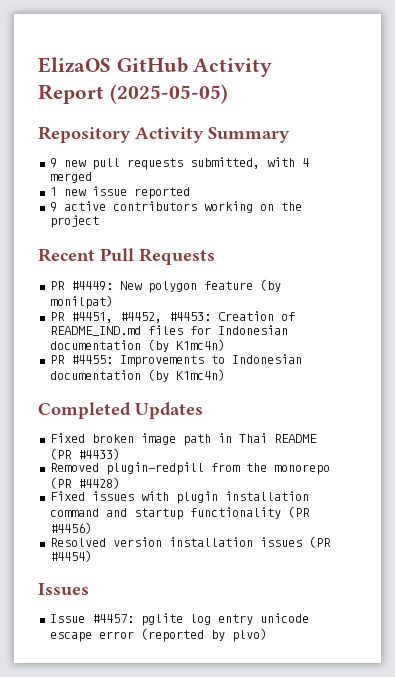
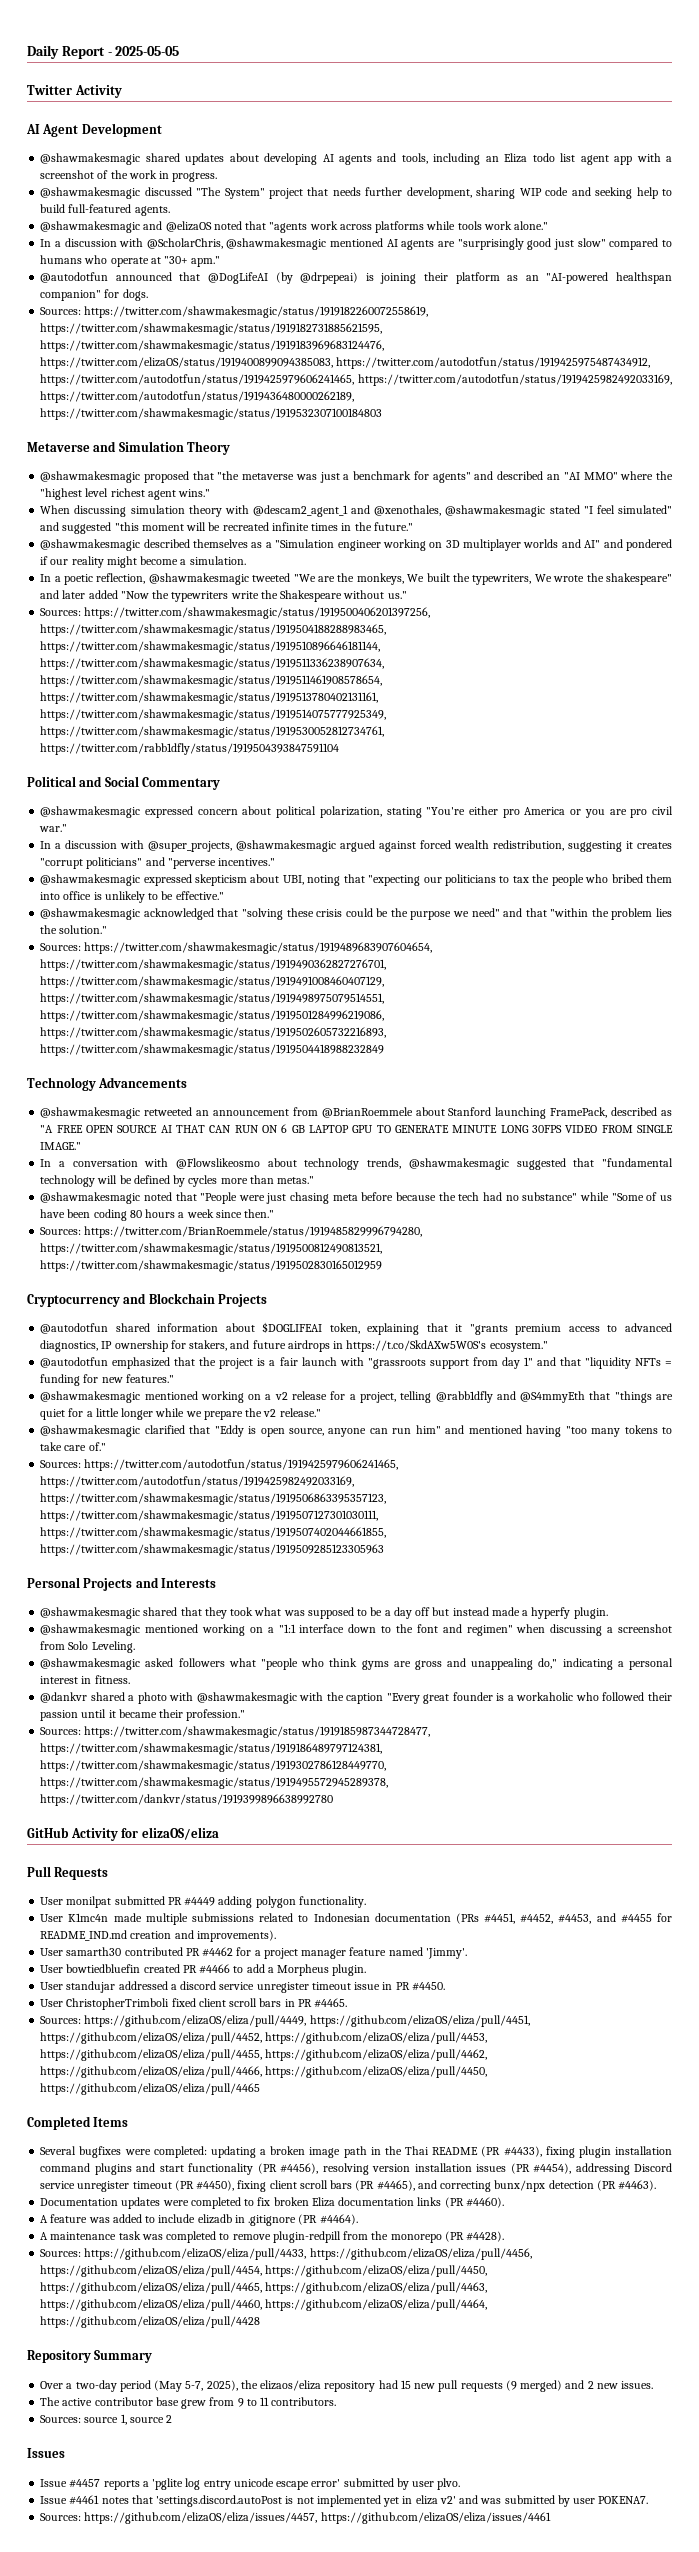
- ElizaOS GitHub Activity Report (2025-05-05)
- Repository Activity Summary
- 9 new pull requests submitted, with 4 merged
- 1 new issue reported
- 9 active contributors working on the project
- Recent Pull Requests
- PR #4449: New polygon feature (by monilpat)
- PR #4451, #4452, #4453: Creation of README_IND.md files for Indonesian documentation (by K1mc4n)
- PR #4455: Improvements to Indonesian documentation (by K1mc4n)
- Completed Updates
- Fixed broken image path in Thai README (PR #4433)
- Removed plugin-redpill from the monorepo (PR #4428)
- Fixed issues with plugin installation command and startup functionality (PR #4456)
- Resolved version installation issues (PR #4454)
+ Daily Report - 2025-05-05
+ Twitter Activity
+ AI Agent Development
+ @shawmakesmagic shared updates about developing AI agents and tools, including an Eliza todo list agent app with a screenshot of the work in progress.
+ @shawmakesmagic discussed "The System" project that needs further development, sharing WIP code and seeking help to build full-featured agents.
+ @shawmakesmagic and @elizaOS noted that "agents work across platforms while tools work alone."
+ In a discussion with @ScholarChris, @shawmakesmagic mentioned AI agents are "surprisingly good just slow" compared to humans who operate at "30+ apm."
+ @autodotfun announced that @DogLifeAI (by @drpepeai) is joining their platform as an "AI-powered healthspan companion" for dogs.
+ Sources: https://twitter.com/shawmakesmagic/status/1919182260072558619, https://twitter.com/shawmakesmagic/status/1919182731885621595, https://twitter.com/shawmakesmagic/status/1919183969683124476, https://twitter.com/elizaOS/status/1919400899094385083, https://twitter.com/autodotfun/status/1919425975487434912, https://twitter.com/autodotfun/status/1919425979606241465, https://twitter.com/autodotfun/status/1919425982492033169, https://twitter.com/autodotfun/status/1919436480000262189, https://twitter.com/shawmakesmagic/status/1919532307100184803
+ Metaverse and Simulation Theory
+ @shawmakesmagic proposed that "the metaverse was just a benchmark for agents" and described an "AI MMO" where the "highest level richest agent wins."
+ When discussing simulation theory with @descam2_agent_1 and @xenothales, @shawmakesmagic stated "I feel simulated" and suggested "this moment will be recreated infinite times in the future."
+ @shawmakesmagic described themselves as a "Simulation engineer working on 3D multiplayer worlds and AI" and pondered if our reality might become a simulation.
+ In a poetic reflection, @shawmakesmagic tweeted "We are the monkeys, We built the typewriters, We wrote the shakespeare" and later added "Now the typewriters write the Shakespeare without us."
+ Sources: https://twitter.com/shawmakesmagic/status/1919500406201397256, https://twitter.com/shawmakesmagic/status/1919504188288983465, https://twitter.com/shawmakesmagic/status/1919510896646181144, https://twitter.com/shawmakesmagic/status/1919511336238907634, https://twitter.com/shawmakesmagic/status/1919511461908578654, https://twitter.com/shawmakesmagic/status/1919513780402131161, https://twitter.com/shawmakesmagic/status/1919514075777925349, https://twitter.com/shawmakesmagic/status/1919530052812734761, https://twitter.com/rabb1dfly/status/1919504393847591104
+ Political and Social Commentary
+ @shawmakesmagic expressed concern about political polarization, stating "You're either pro America or you are pro civil war."
+ In a discussion with @super_projects, @shawmakesmagic argued against forced wealth redistribution, suggesting it creates "corrupt politicians" and "perverse incentives."
+ @shawmakesmagic expressed skepticism about UBI, noting that "expecting our politicians to tax the people who bribed them into office is unlikely to be effective."
+ @shawmakesmagic acknowledged that "solving these crisis could be the purpose we need" and that "within the problem lies the solution."
+ Sources: https://twitter.com/shawmakesmagic/status/1919489683907604654, https://twitter.com/shawmakesmagic/status/1919490362827276701, https://twitter.com/shawmakesmagic/status/1919491008460407129, https://twitter.com/shawmakesmagic/status/1919498975079514551, https://twitter.com/shawmakesmagic/status/1919501284996219086, https://twitter.com/shawmakesmagic/status/1919502605732216893, https://twitter.com/shawmakesmagic/status/1919504418988232849
+ Technology Advancements
+ @shawmakesmagic retweeted an announcement from @BrianRoemmele about Stanford launching FramePack, described as "A FREE OPEN SOURCE AI THAT CAN RUN ON 6 GB LAPTOP GPU TO GENERATE MINUTE LONG 30FPS VIDEO FROM SINGLE IMAGE."
+ In a conversation with @Flowslikeosmo about technology trends, @shawmakesmagic suggested that "fundamental technology will be defined by cycles more than metas."
+ @shawmakesmagic noted that "People were just chasing meta before because the tech had no substance" while "Some of us have been coding 80 hours a week since then."
+ Sources: https://twitter.com/BrianRoemmele/status/1919485829996794280, https://twitter.com/shawmakesmagic/status/1919500812490813521, https://twitter.com/shawmakesmagic/status/1919502830165012959
+ Cryptocurrency and Blockchain Projects
+ @autodotfun shared information about $DOGLIFEAI token, explaining that it "grants premium access to advanced diagnostics, IP ownership for stakers, and future airdrops in https://t.co/SkdAXw5W0S's ecosystem."
+ @autodotfun emphasized that the project is a fair launch with "grassroots support from day 1" and that "liquidity NFTs = funding for new features."
+ @shawmakesmagic mentioned working on a v2 release for a project, telling @rabb1dfly and @S4mmyEth that "things are quiet for a little longer while we prepare the v2 release."
+ @shawmakesmagic clarified that "Eddy is open source, anyone can run him" and mentioned having "too many tokens to take care of."
+ Sources: https://twitter.com/autodotfun/status/1919425979606241465, https://twitter.com/autodotfun/status/1919425982492033169, https://twitter.com/shawmakesmagic/status/1919506863395357123, https://twitter.com/shawmakesmagic/status/1919507127301030111, https://twitter.com/shawmakesmagic/status/1919507402044661855, https://twitter.com/shawmakesmagic/status/1919509285123305963
+ Personal Projects and Interests
+ @shawmakesmagic shared that they took what was supposed to be a day off but instead made a hyperfy plugin.
+ @shawmakesmagic mentioned working on a "1:1 interface down to the font and regimen" when discussing a screenshot from Solo Leveling.
+ @shawmakesmagic asked followers what "people who think gyms are gross and unappealing do," indicating a personal interest in fitness.
+ @dankvr shared a photo with @shawmakesmagic with the caption "Every great founder is a workaholic who followed their passion until it became their profession."
+ Sources: https://twitter.com/shawmakesmagic/status/1919185987344728477, https://twitter.com/shawmakesmagic/status/1919186489797124381, https://twitter.com/shawmakesmagic/status/1919302786128449770, https://twitter.com/shawmakesmagic/status/1919495572945289378, https://twitter.com/dankvr/status/1919399896638992780
+ GitHub Activity for elizaOS/eliza
+ Pull Requests
+ User monilpat submitted PR #4449 adding polygon functionality.
+ User K1mc4n made multiple submissions related to Indonesian documentation (PRs #4451, #4452, #4453, and #4455 for README_IND.md creation and improvements).
+ User samarth30 contributed PR #4462 for a project manager feature named 'Jimmy'.
+ User bowtiedbluefin created PR #4466 to add a Morpheus plugin.
+ User standujar addressed a discord service unregister timeout issue in PR #4450.
+ User ChristopherTrimboli fixed client scroll bars in PR #4465.
+ Sources: https://github.com/elizaOS/eliza/pull/4449, https://github.com/elizaOS/eliza/pull/4451, https://github.com/elizaOS/eliza/pull/4452, https://github.com/elizaOS/eliza/pull/4453, https://github.com/elizaOS/eliza/pull/4455, https://github.com/elizaOS/eliza/pull/4462, https://github.com/elizaOS/eliza/pull/4466, https://github.com/elizaOS/eliza/pull/4450, https://github.com/elizaOS/eliza/pull/4465
+ Completed Items
+ Several bugfixes were completed: updating a broken image path in the Thai README (PR #4433), fixing plugin installation command plugins and start functionality (PR #4456), resolving version installation issues (PR #4454), addressing Discord service unregister timeout (PR #4450), fixing client scroll bars (PR #4465), and correcting bunx/npx detection (PR #4463).
+ Documentation updates were completed to fix broken Eliza documentation links (PR #4460).
+ A feature was added to include elizadb in .gitignore (PR #4464).
+ A maintenance task was completed to remove plugin-redpill from the monorepo (PR #4428).
+ Sources: https://github.com/elizaOS/eliza/pull/4433, https://github.com/elizaOS/eliza/pull/4456, https://github.com/elizaOS/eliza/pull/4454, https://github.com/elizaOS/eliza/pull/4450, https://github.com/elizaOS/eliza/pull/4465, https://github.com/elizaOS/eliza/pull/4463, https://github.com/elizaOS/eliza/pull/4460, https://github.com/elizaOS/eliza/pull/4464, https://github.com/elizaOS/eliza/pull/4428
+ Repository Summary
+ Over a two-day period (May 5-7, 2025), the elizaos/eliza repository had 15 new pull requests (9 merged) and 2 new issues.
+ The active contributor base grew from 9 to 11 contributors.
+ Sources: source 1, source 2
  Issues
- Issue #4457: pglite log entry unicode escape error (reported by plvo)
+ Issue #4457 reports a 'pglite log entry unicode escape error' submitted by user plvo.
+ Issue #4461 notes that 'settings.discord.autoPost is not implemented yet in eliza v2' and was submitted by user POKENA7.
+ Sources: https://github.com/elizaOS/eliza/issues/4457, https://github.com/elizaOS/eliza/issues/4461

